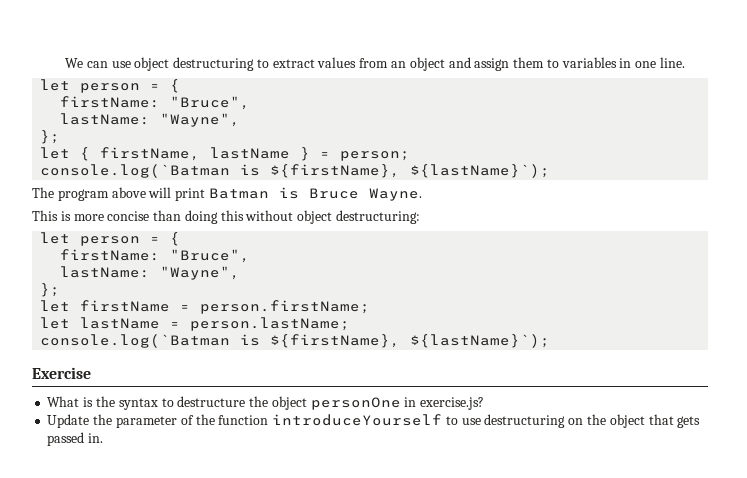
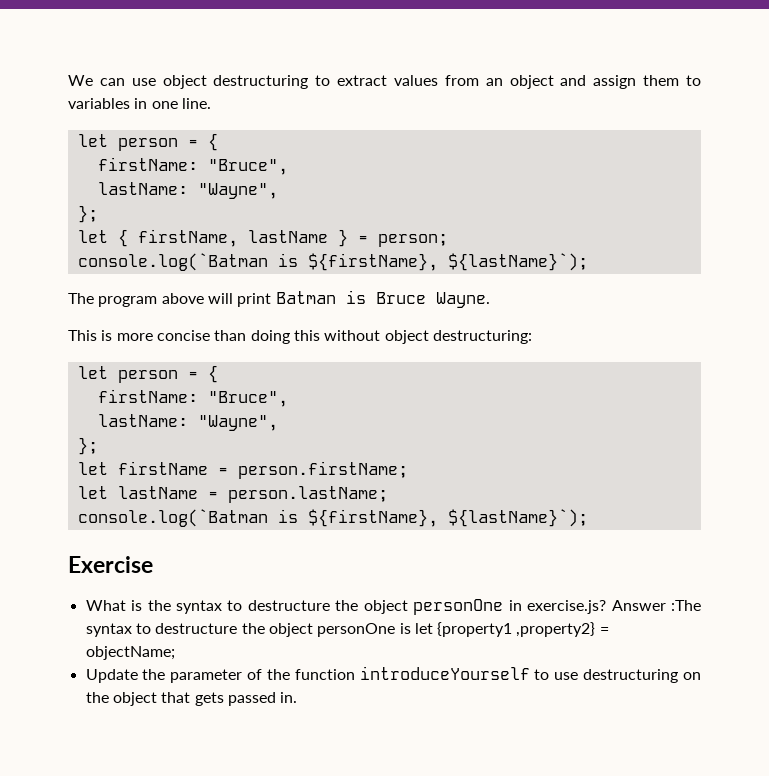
+ Answer :The syntax to destructure the object personOne is let {property1 ,property2} = objectName;

